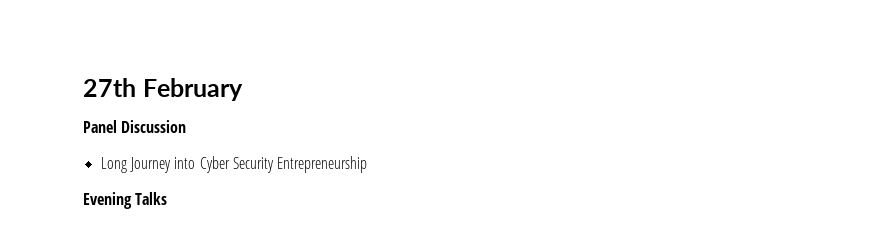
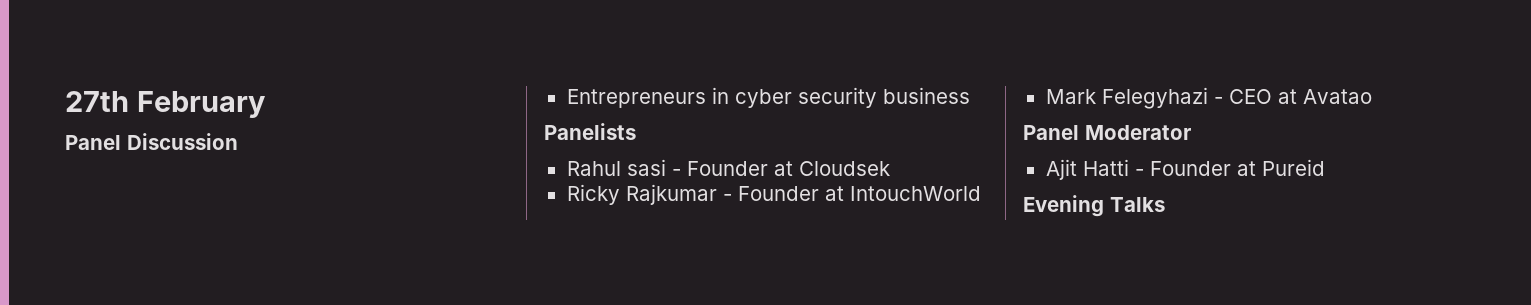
- Long Journey into Cyber Security Entrepreneurship
+ Entrepreneurs in cyber security business
+ Panelists
+ Rahul sasi - Founder at Cloudsek
+ Ricky Rajkumar - Founder at IntouchWorld
+ Mark Felegyhazi - CEO at Avatao
+ Panel Moderator
+ Ajit Hatti - Founder at Pureid

